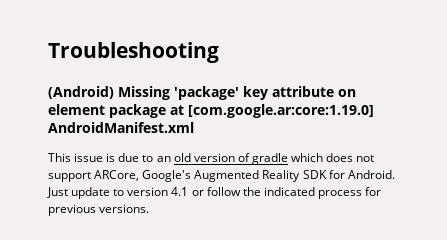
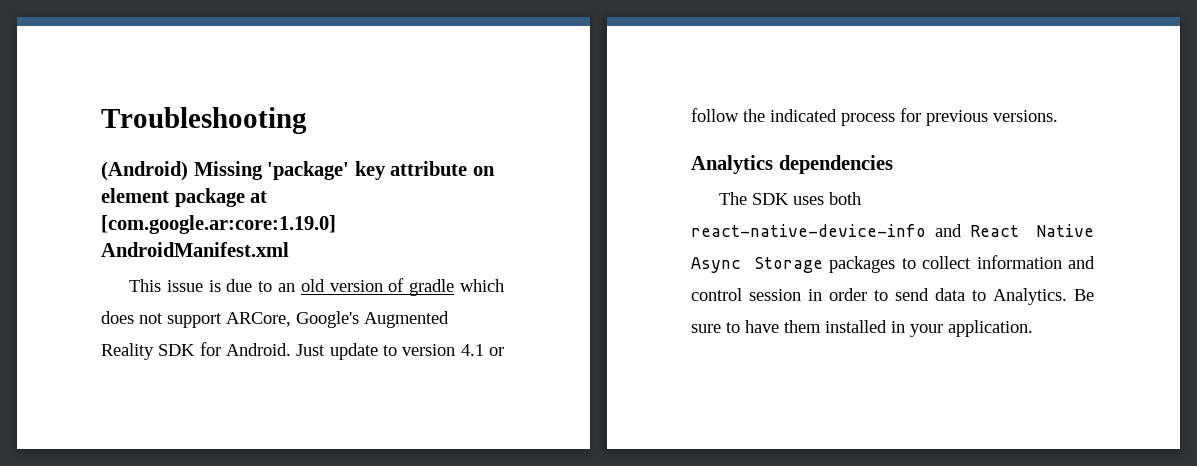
+ Analytics dependencies
+ The SDK uses both react-native-device-info and React Native Async Storage packages to collect information and control session in order to send data to Analytics. Be sure to have them installed in your application.

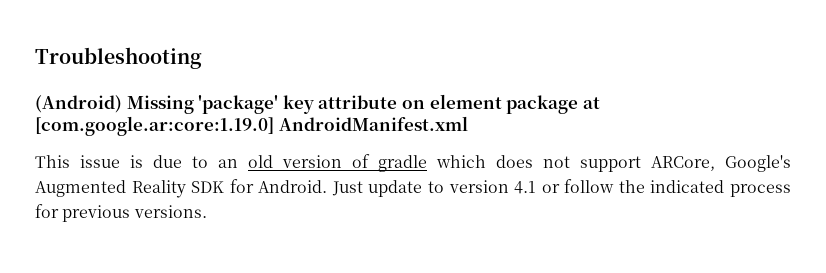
- Analytics dependencies
- The SDK uses both react-native-device-info and React Native Async Storage packages to collect information and control session in order to send data to Analytics. Be sure to have them installed in your application.

